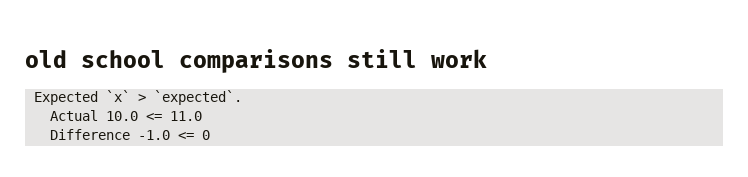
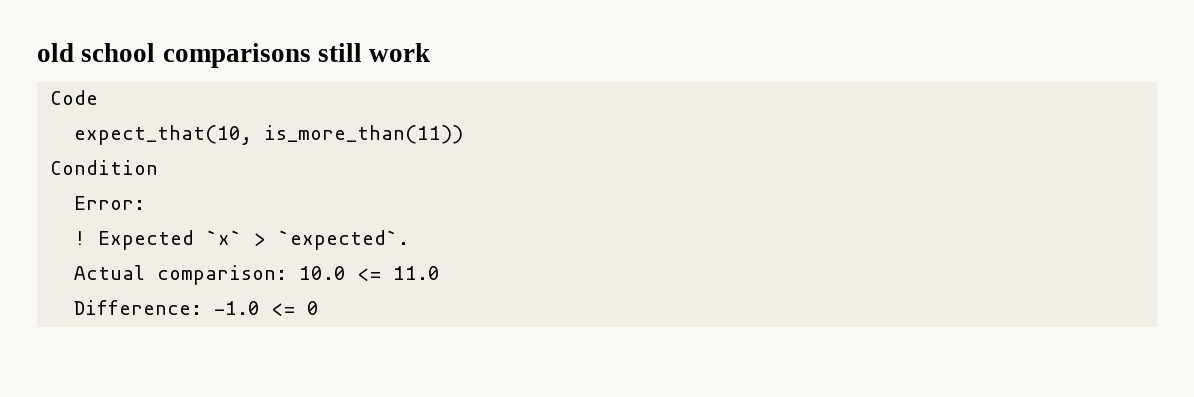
+ Code
+ expect_that(10, is_more_than(11))
+ Condition
+ Error:
+ !
- Actual 10.0 <= 11.0
+ Actual comparison: 10.0 <= 11.0
- Difference -1.0 <= 0
+ Difference: -1.0 <= 0

